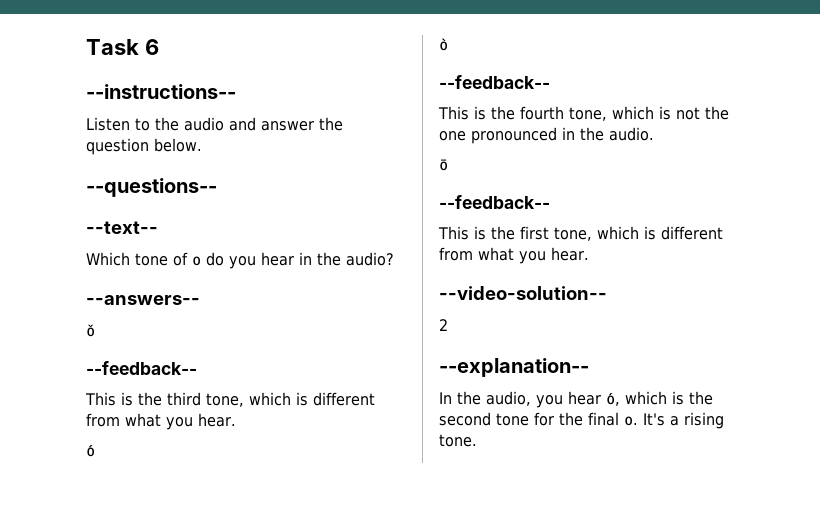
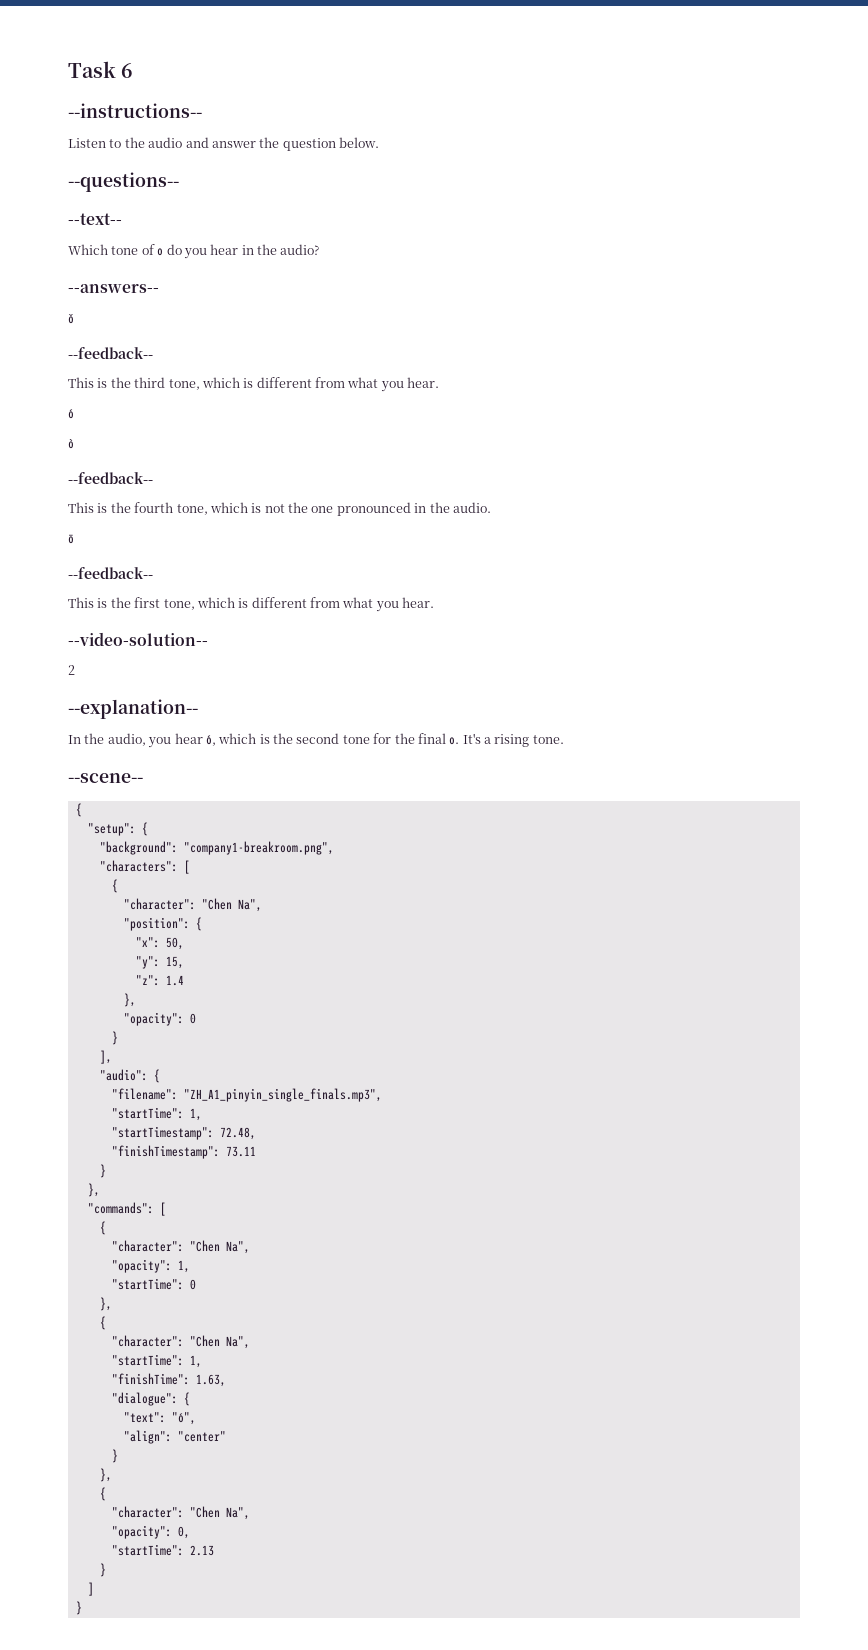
+ --scene--
+ {
+ "setup": {
+ "background": "company1-breakroom.png",
+ "characters": [
+ {
+ "character": "Chen Na",
+ "position": {
+ "x": 50,
+ "y": 15,
+ "z": 1.4
+ },
+ "opacity": 0
+ }
+ ],
+ "audio": {
+ "filename": "ZH_A1_pinyin_single_finals.mp3",
+ "startTime": 1,
+ "startTimestamp": 72.48,
+ "finishTimestamp": 73.11
+ }
+ },
+ "commands": [
+ {
+ "character": "Chen Na",
+ "opacity": 1,
+ "startTime": 0
+ },
+ {
+ "character": "Chen Na",
+ "startTime": 1,
+ "finishTime": 1.63,
+ "dialogue": {
+ "text": "ó",
+ "align": "center"
+ }
+ },
+ {
+ "character": "Chen Na",
+ "opacity": 0,
+ "startTime": 2.13
+ }
+ ]
+ }

